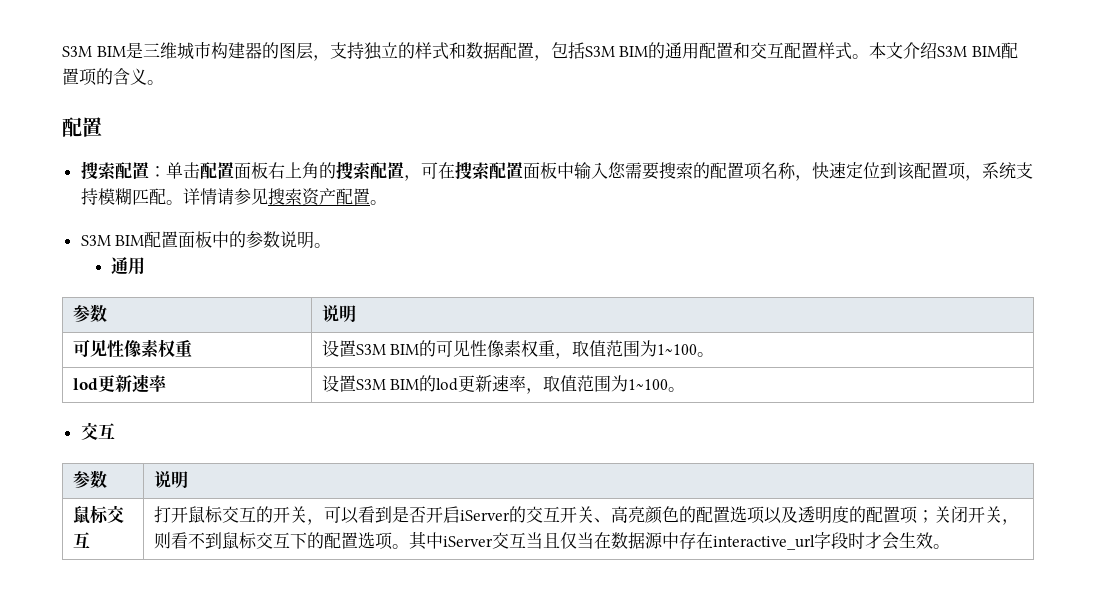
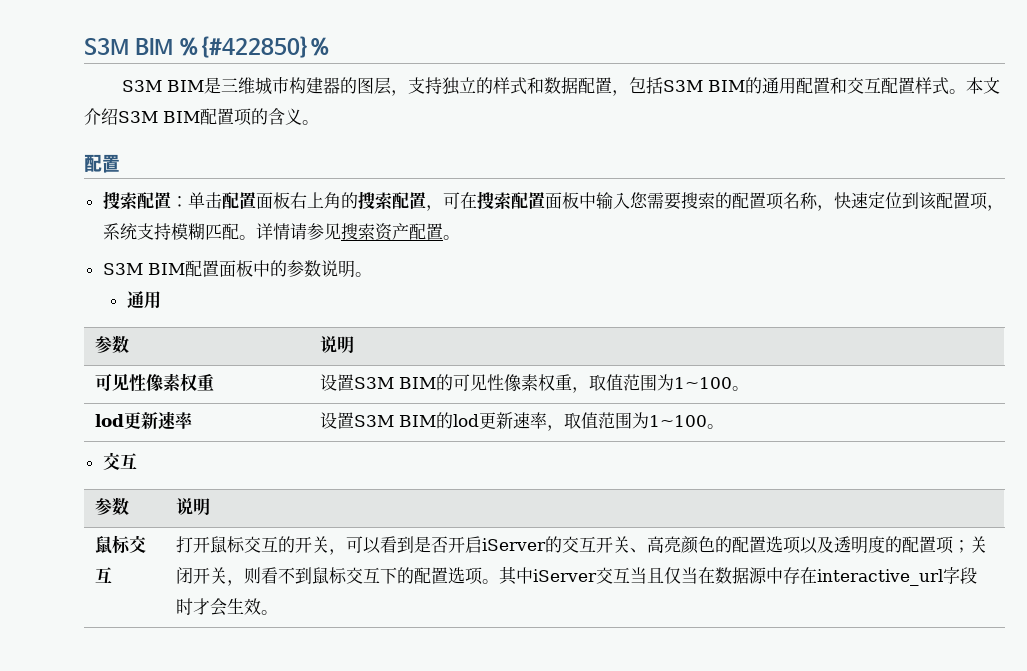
+ S3M BIM %{#422850}%

